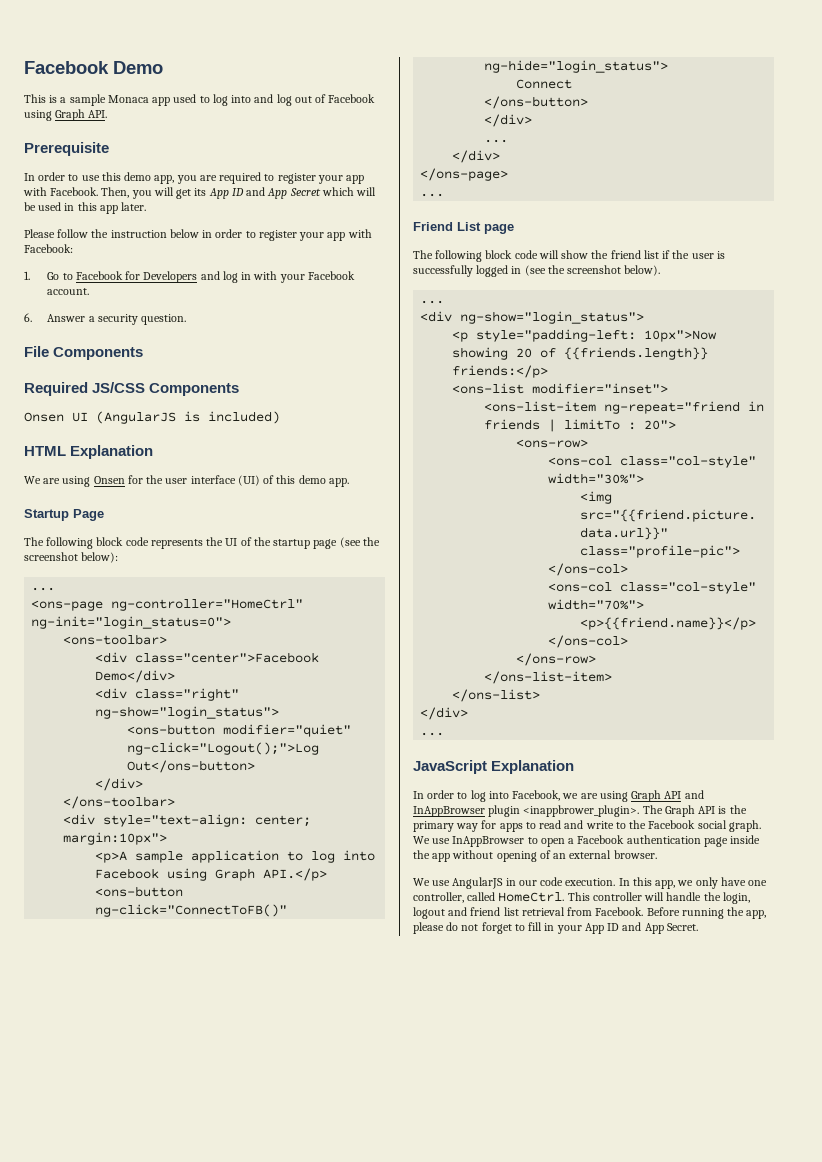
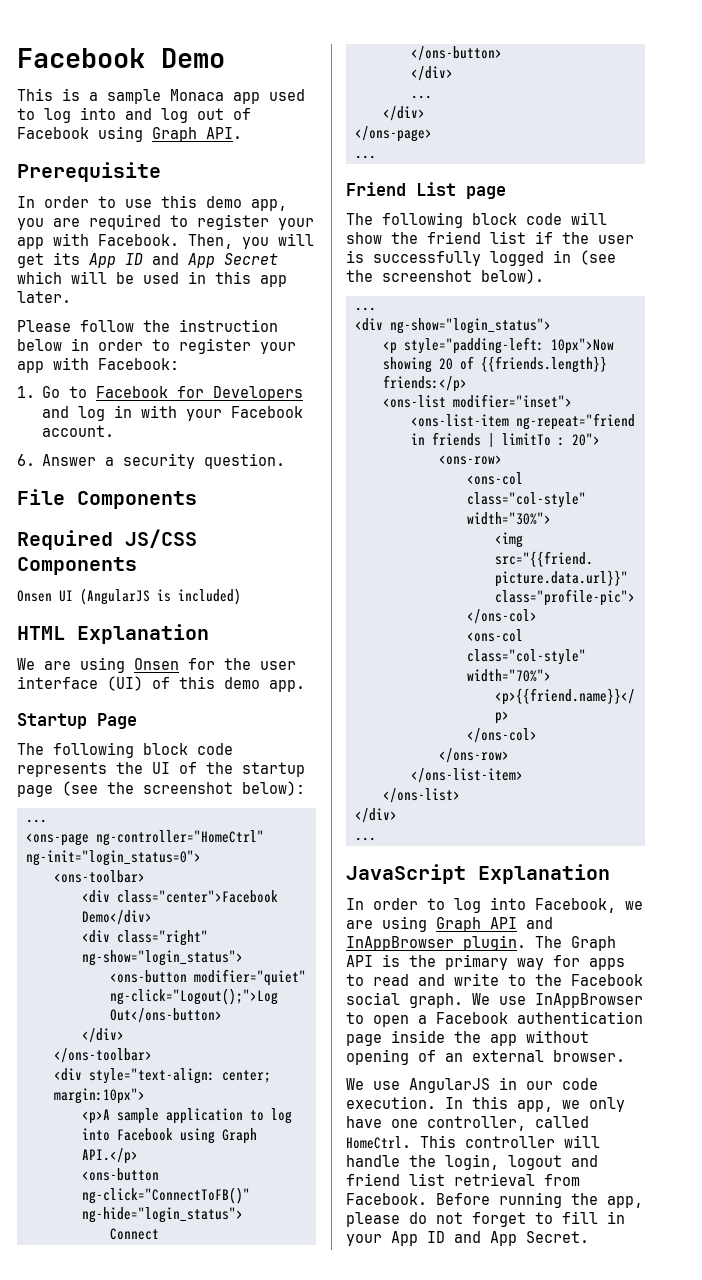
- In order to log into Facebook, we are using Graph API and InAppBrowser plugin <inappbrower_plugin>.
+ In order to log into Facebook, we are using Graph API and InAppBrowser plugin.

